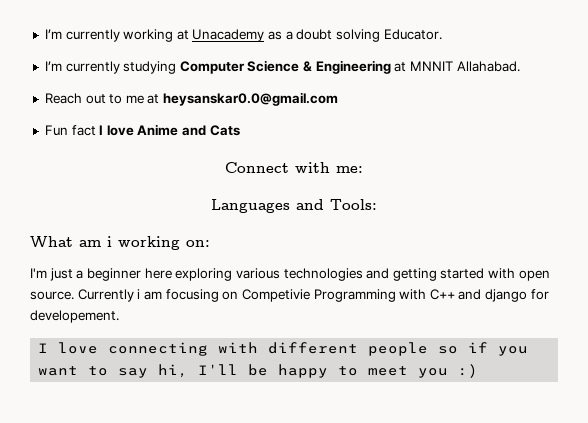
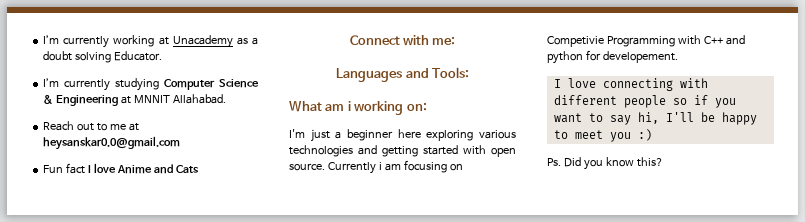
- Currently i am focusing on Competivie Programming with C++ and django for developement.
+ Currently i am focusing on Competivie Programming with C++ and python for developement.
+ Ps. Did you know this?

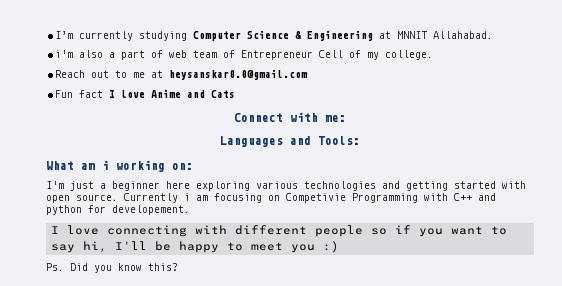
- I’m currently working at Unacademy as a doubt solving Educator.
+ i'm also a part of web team of Entrepreneur Cell of my college.

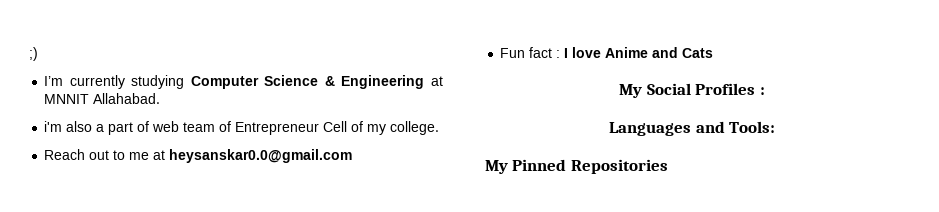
+ ;)
- Fun fact I love Anime and Cats
+ Fun fact : I love Anime and Cats
- Connect with me:
+ My Social Profiles :
- What am i working on:
- I'm just a beginner here exploring various technologies and getting started with open source. Currently i am focusing on Competivie Programming with C++ and python for developement.
- I love connecting with different people so if you want to say hi, I'll be happy to meet you :)
- Ps. Did you know this?
+ My Pinned Repositories

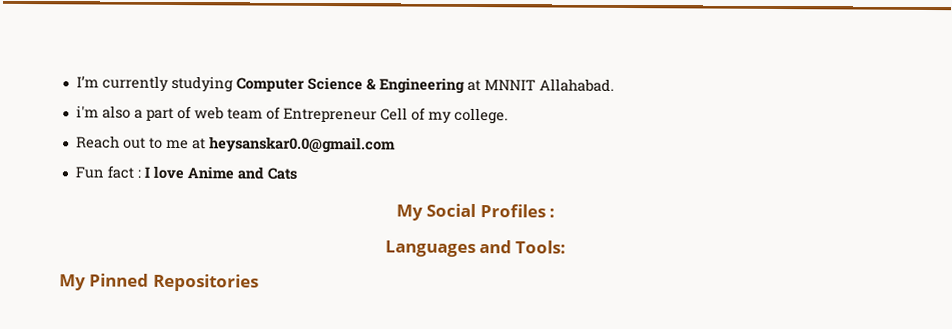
- ;)

